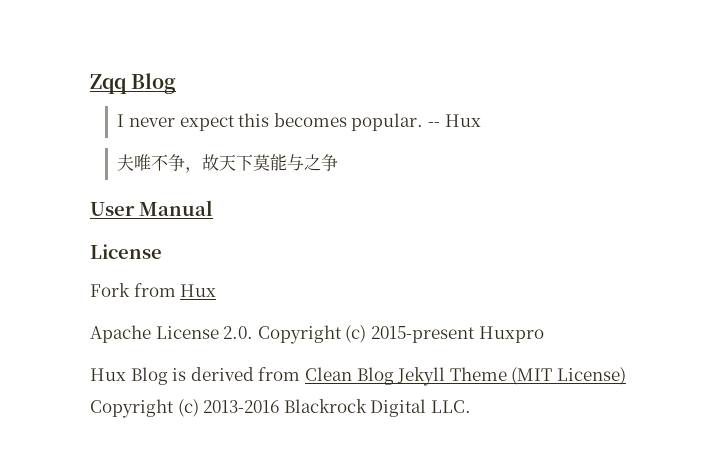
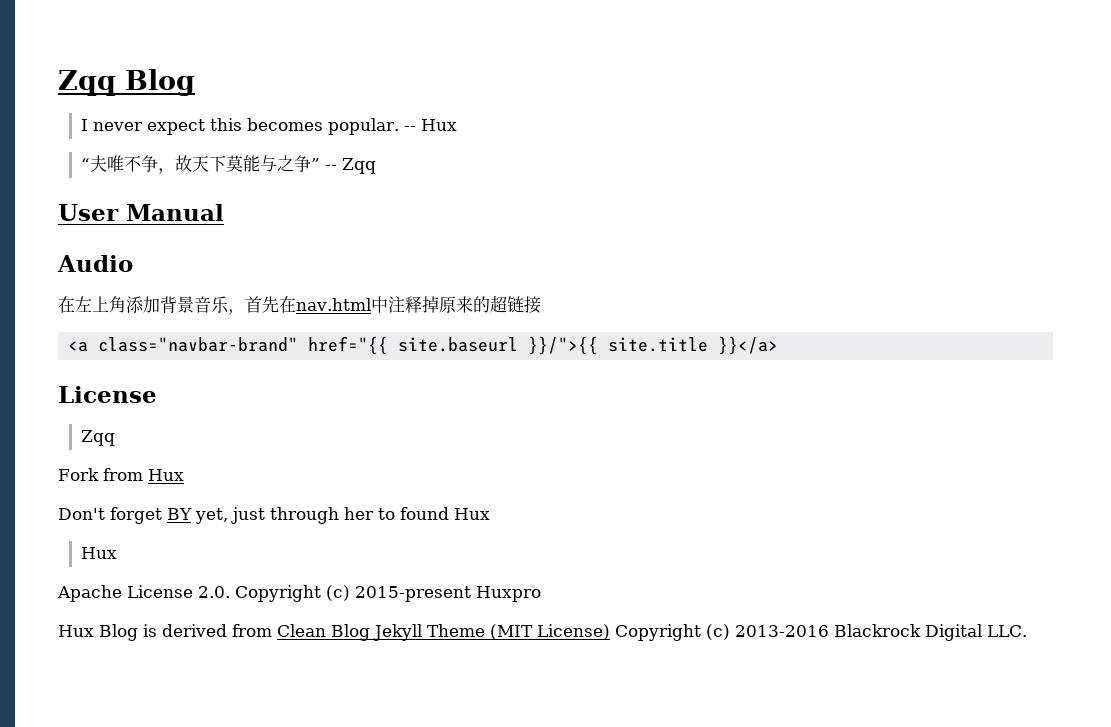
- 夫唯不争，故天下莫能与之争
+ “夫唯不争，故天下莫能与之争” -- Zqq
  User Manual
+ Audio
+ 在左上角添加背景音乐，首先在nav.html中注释掉原来的超链接
+ <a class="navbar-brand" href="{{ site.baseurl }}/">{{ site.title }}</a>
  License
+ Zqq
+ Don't forget BY yet, just through her to found Hux
+ Hux

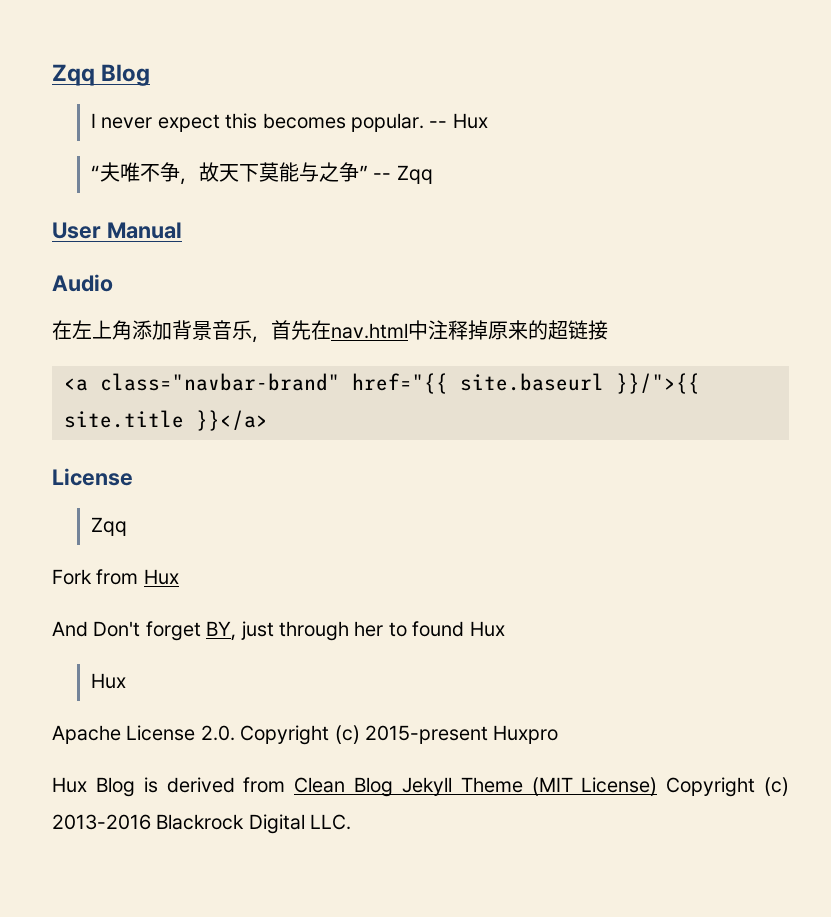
- Don't forget BY yet, just through her to found Hux
+ And Don't forget BY, just through her to found Hux

